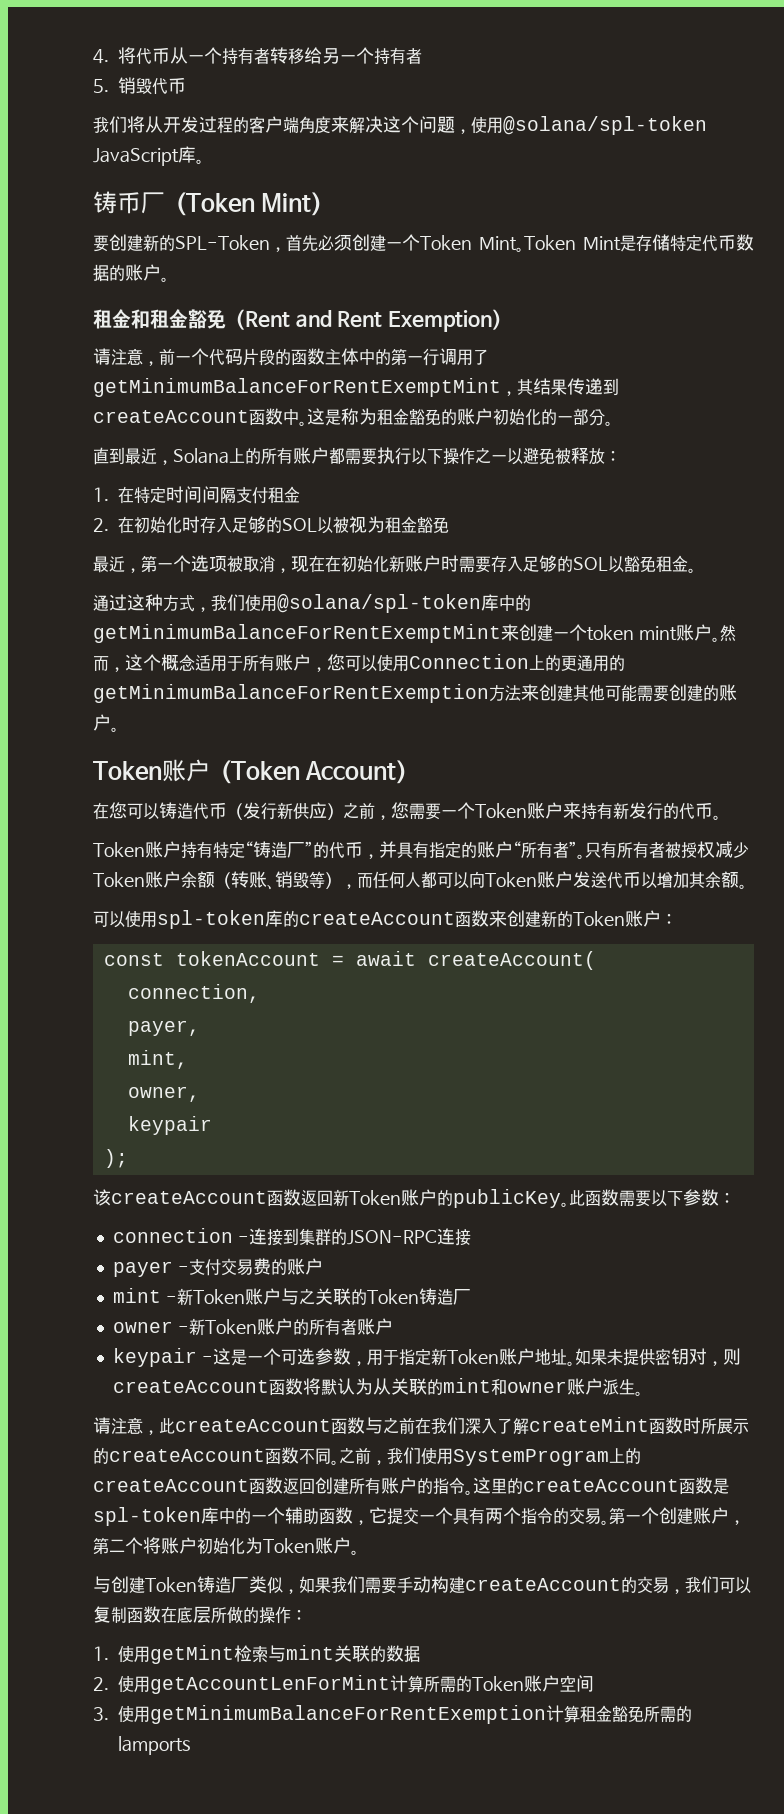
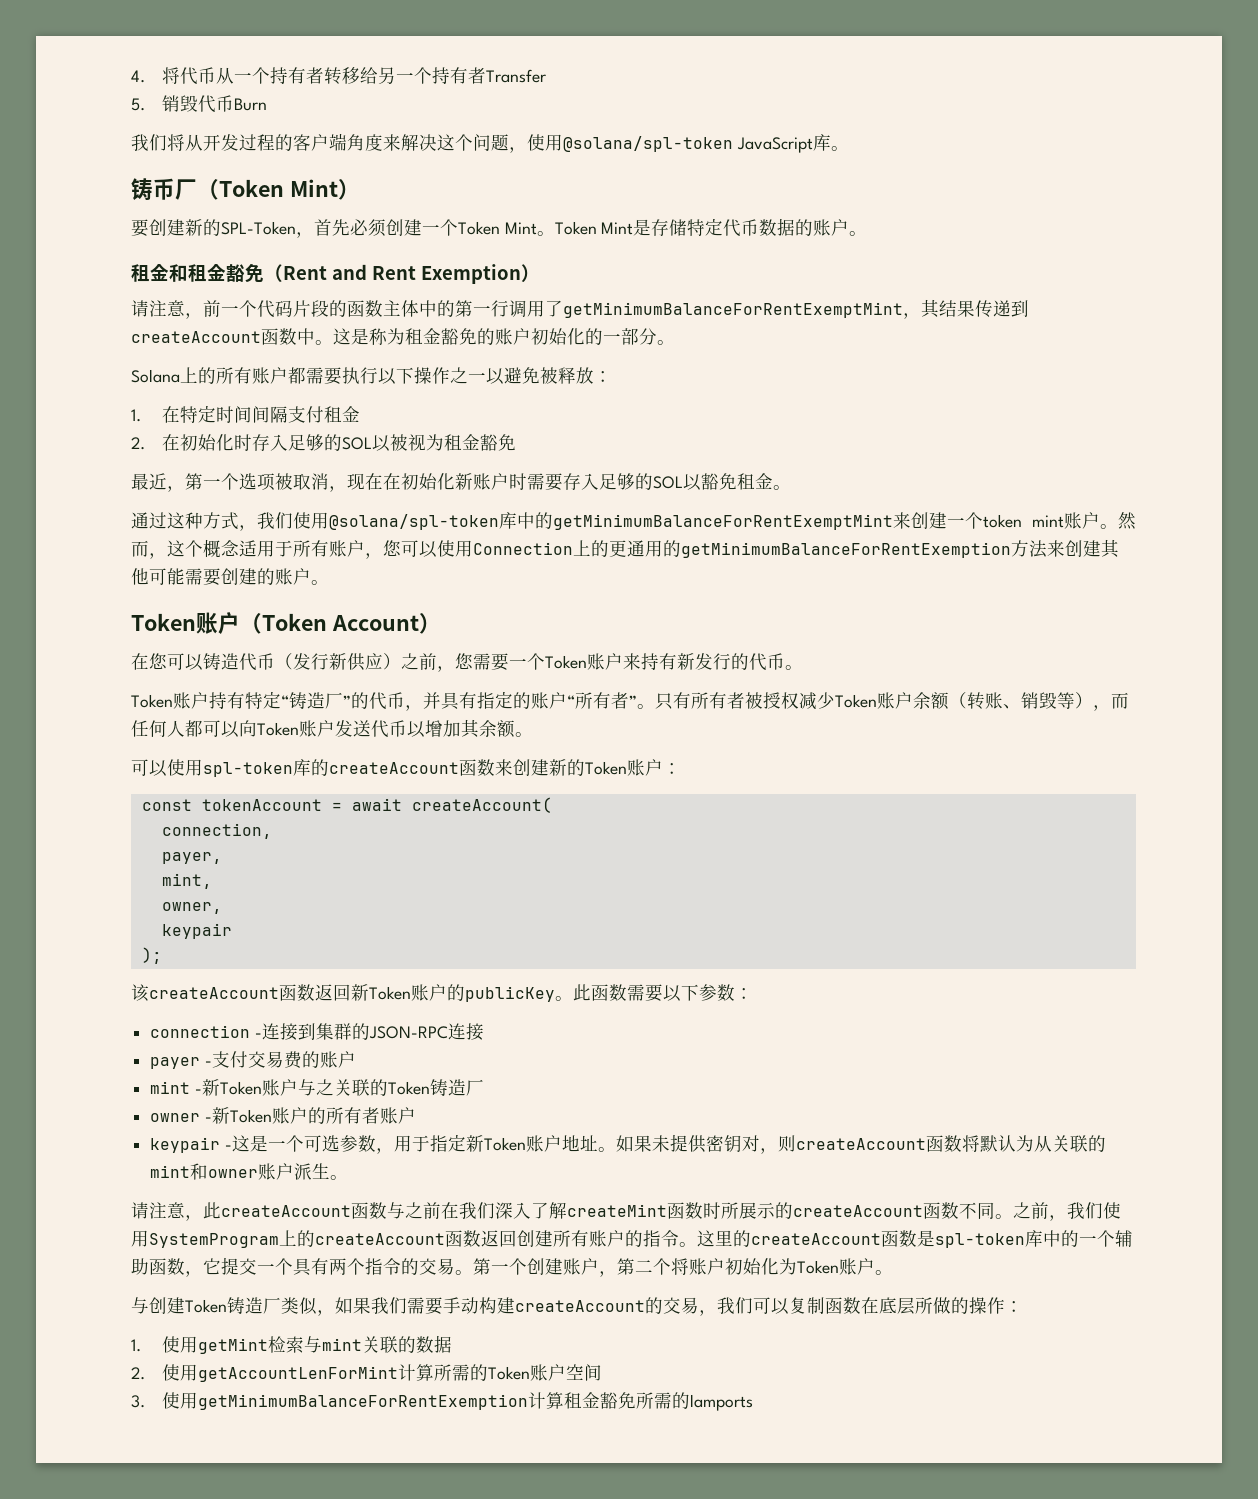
- 4.将代币从一个持有者转移给另一个持有者
+ 4.将代币从一个持有者转移给另一个持有者Transfer
- 5.销毁代币
+ 5.销毁代币Burn
- 直到最近，Solana上的所有账户都需要执行以下操作之一以避免被释放：
+ Solana上的所有账户都需要执行以下操作之一以避免被释放：

